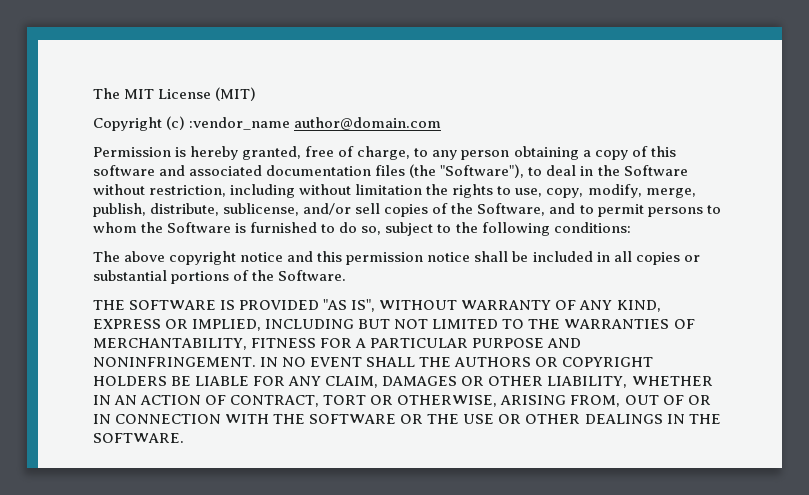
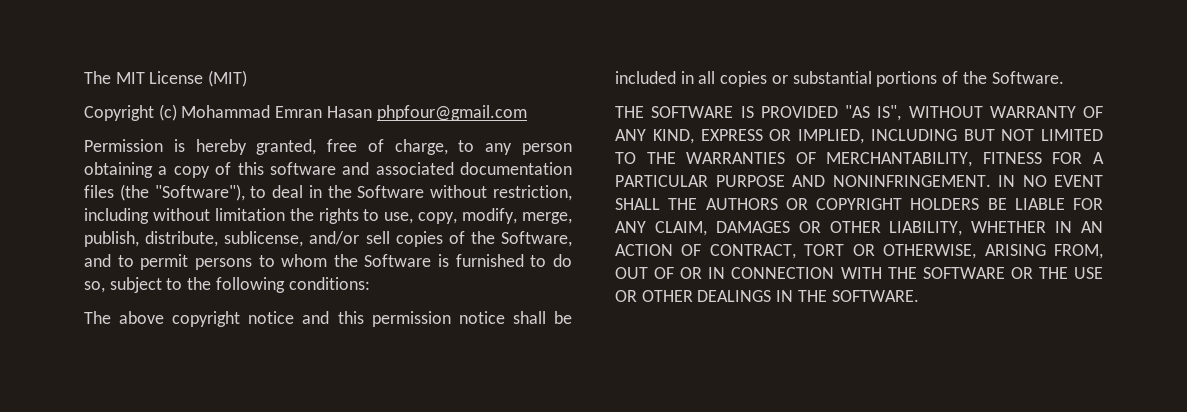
- Copyright (c) :vendor_name author@domain.com
+ Copyright (c) Mohammad Emran Hasan phpfour@gmail.com

